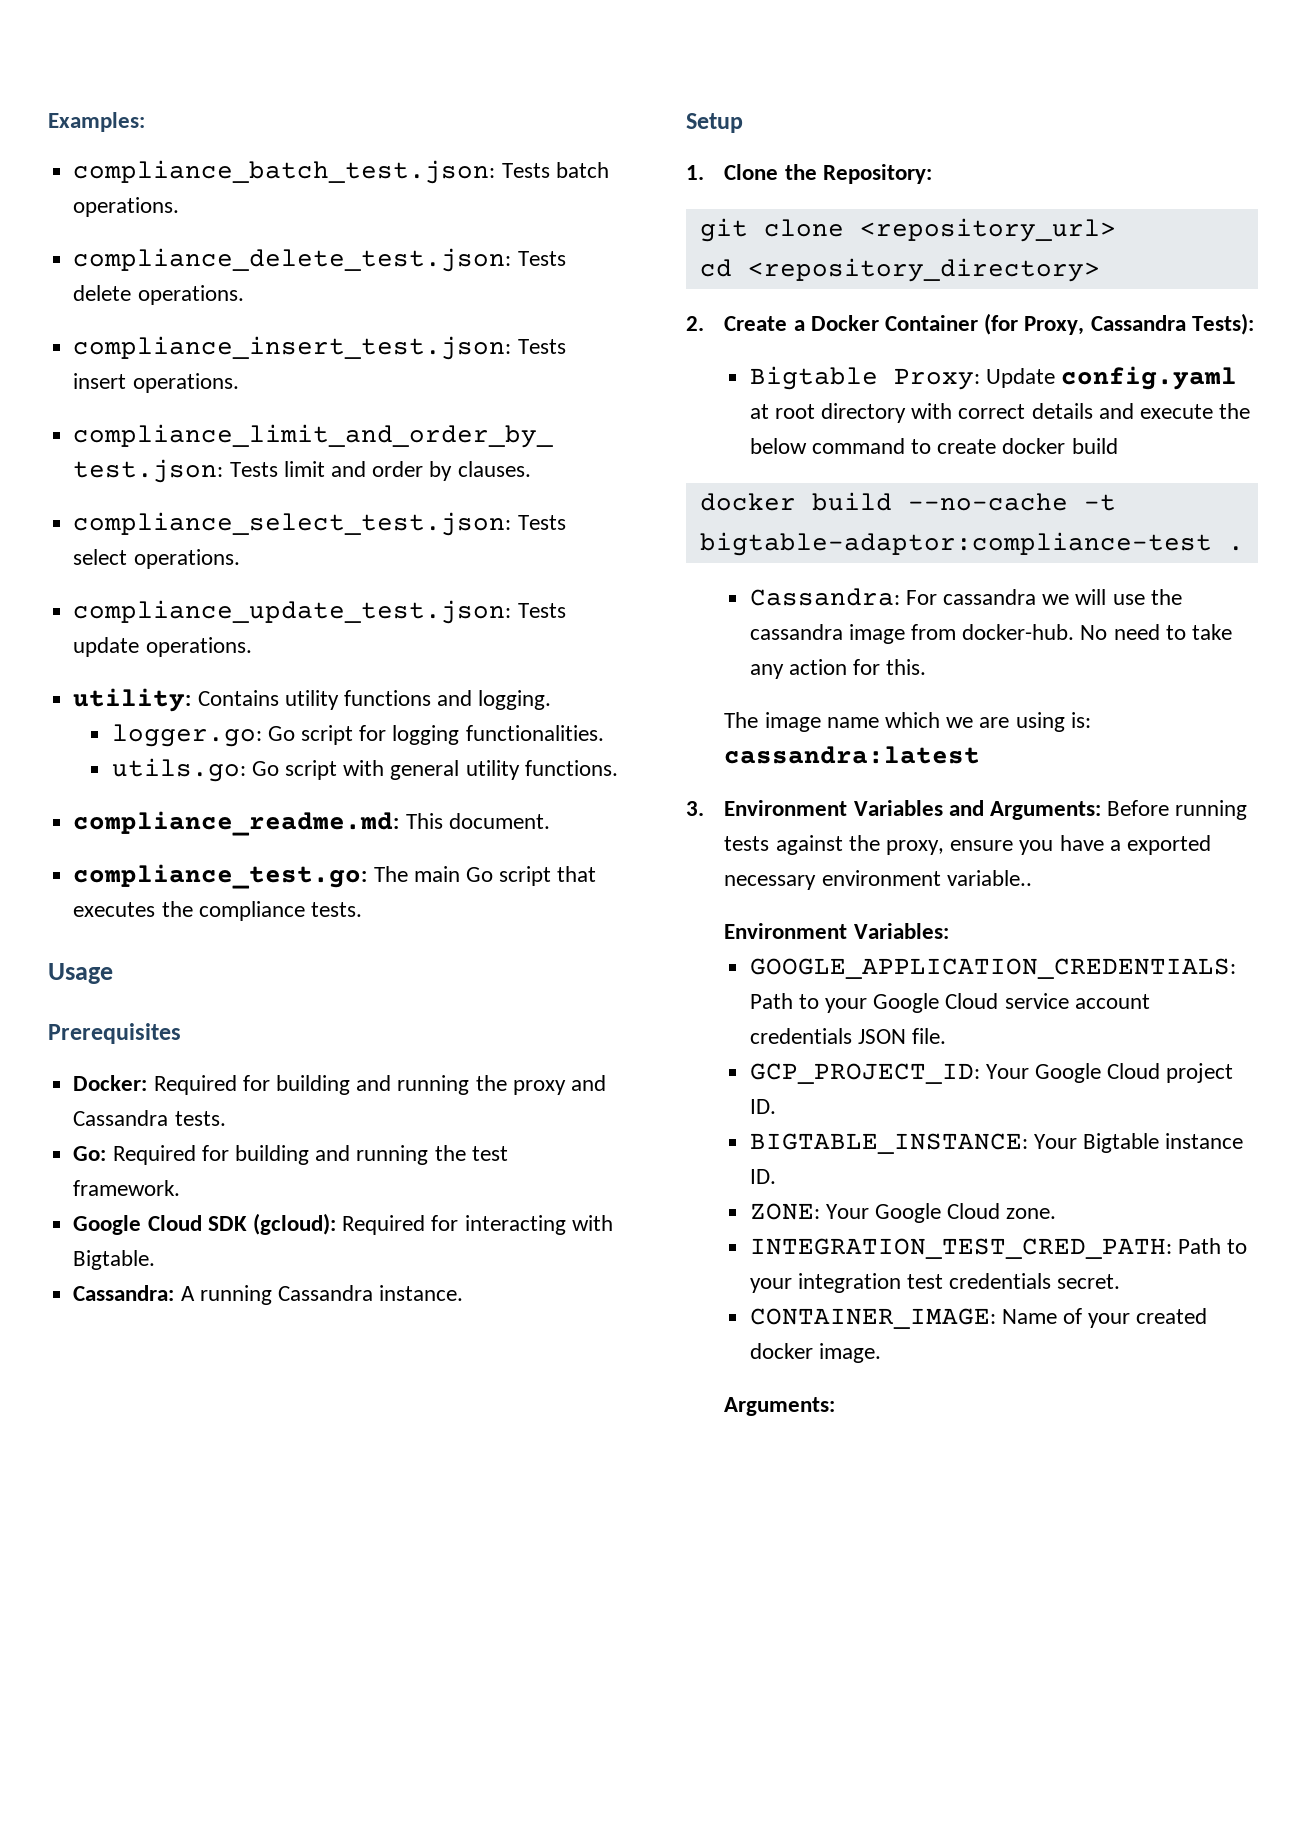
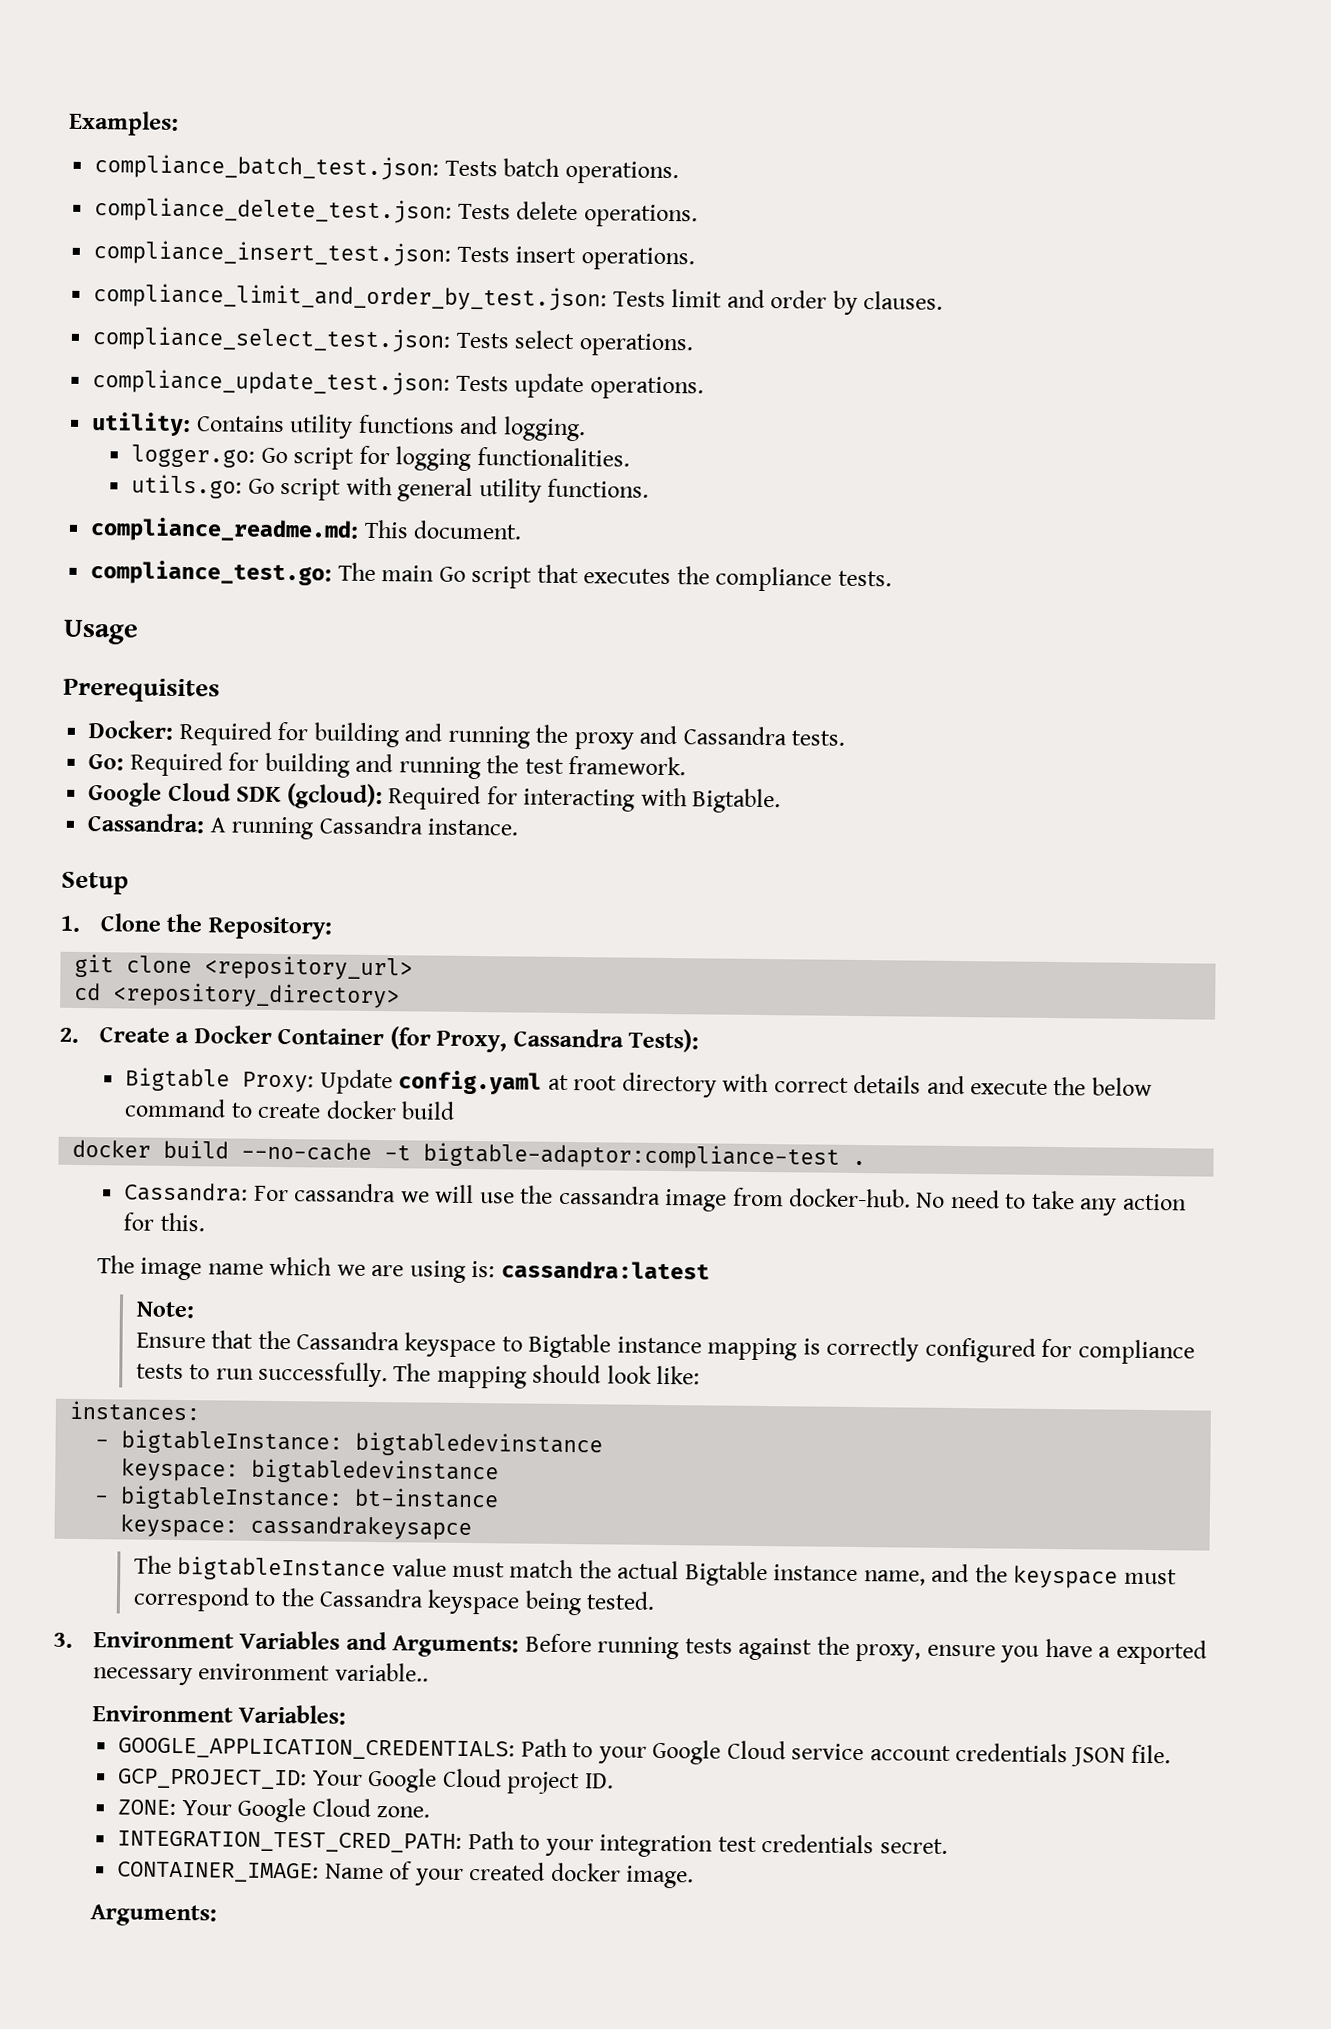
+ Note:
+ Ensure that the Cassandra keyspace to Bigtable instance mapping is correctly configured for compliance tests to run successfully. The mapping should look like:
+ instances:
+ - bigtableInstance: bigtabledevinstance
+ keyspace: bigtabledevinstance
+ - bigtableInstance: bt-instance
+ keyspace: cassandrakeysapce
+ The bigtableInstance value must match the actual Bigtable instance name, and the keyspace must correspond to the Cassandra keyspace being tested.
- BIGTABLE_INSTANCE: Your Bigtable instance ID.

